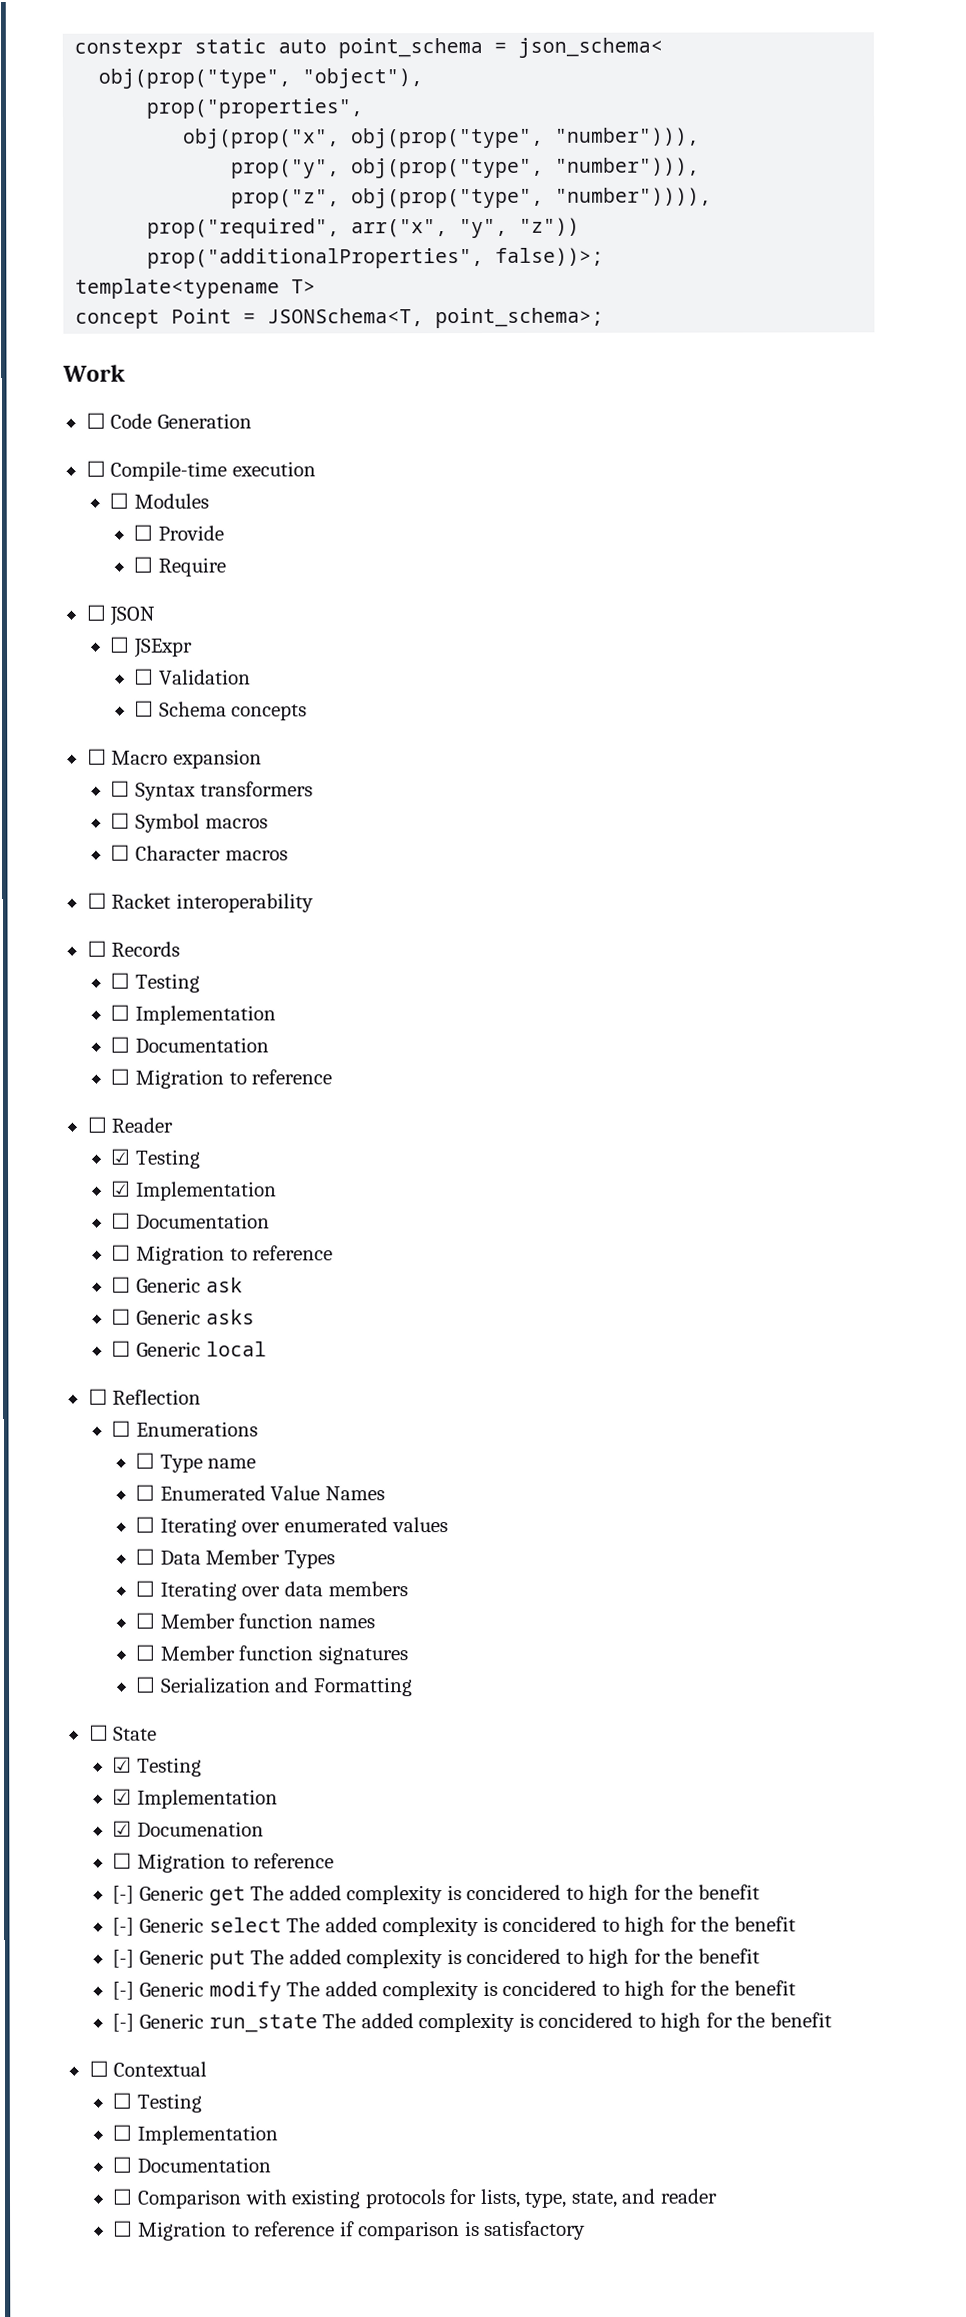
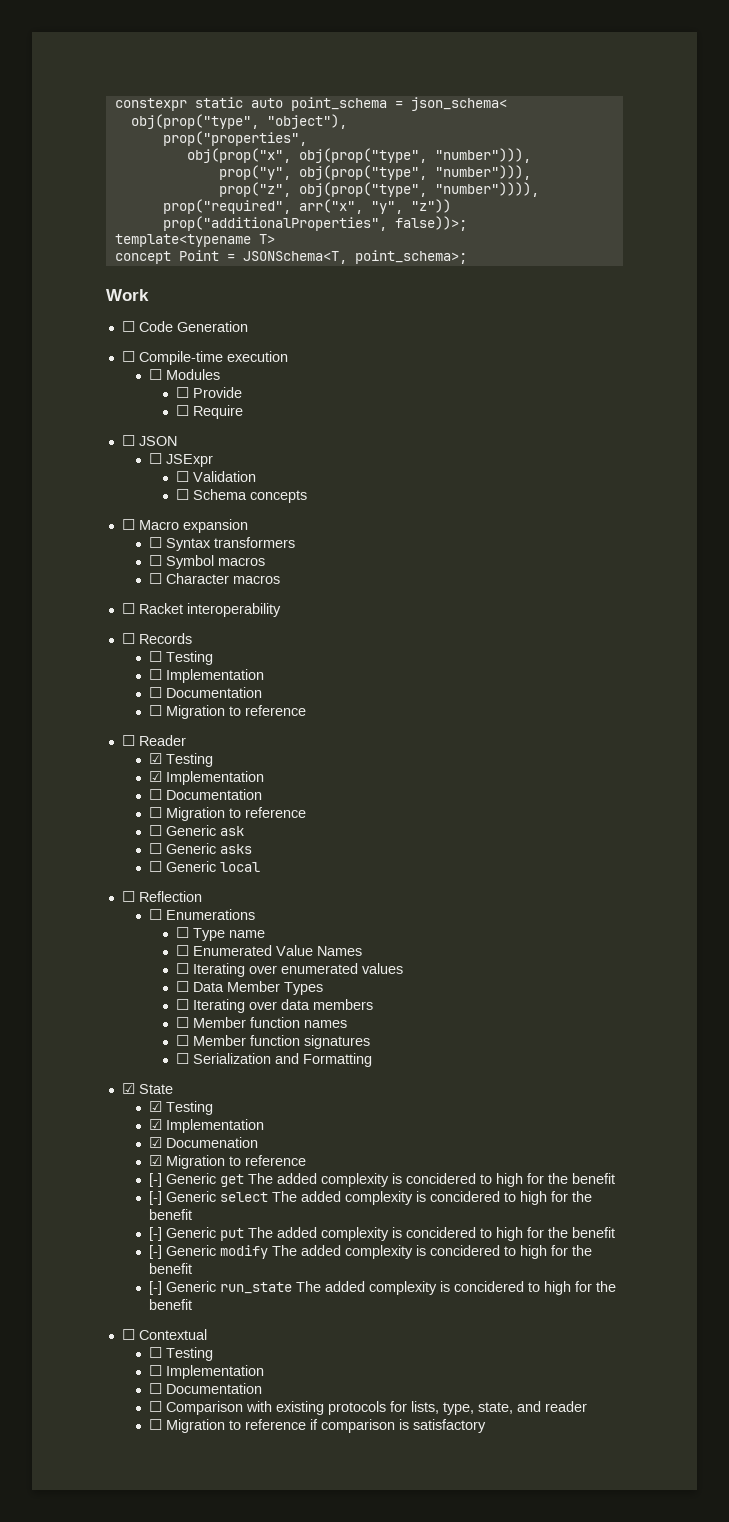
- ☐ State
+ ☑ State
  ☑ Documenation
- ☐ Migration to reference
+ ☑ Migration to reference

